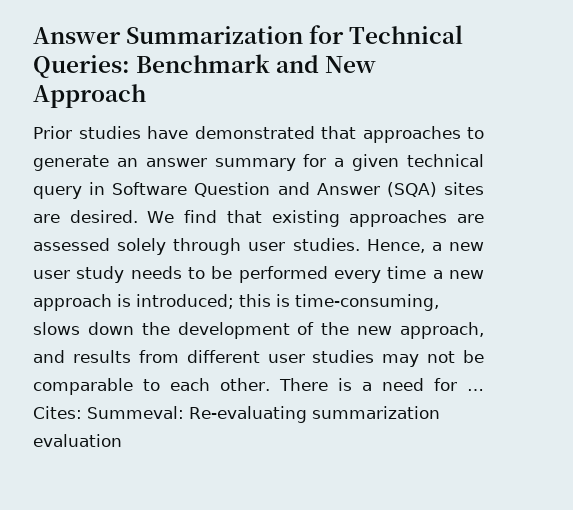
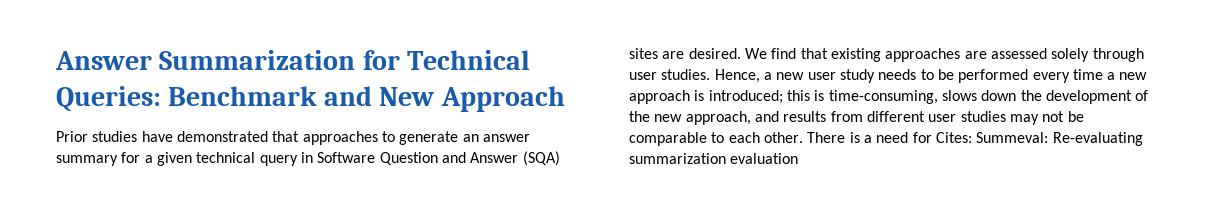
- There is a need for … Cites: Summeval: Re-evaluating summarization evaluation
+ There is a need for Cites: Summeval: Re-evaluating summarization evaluation

